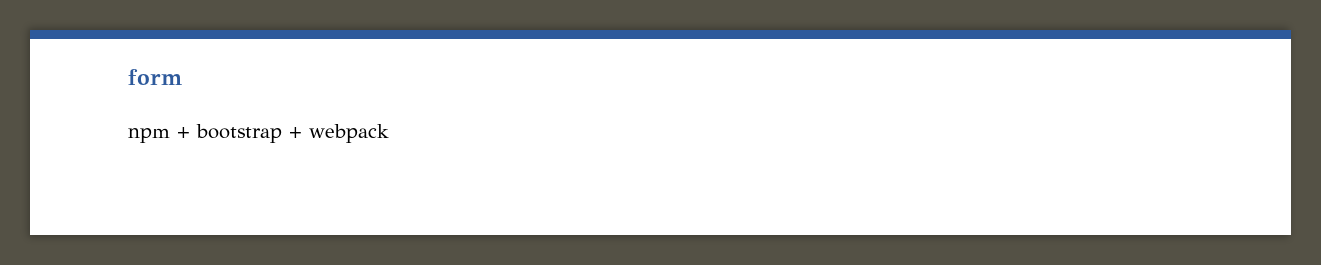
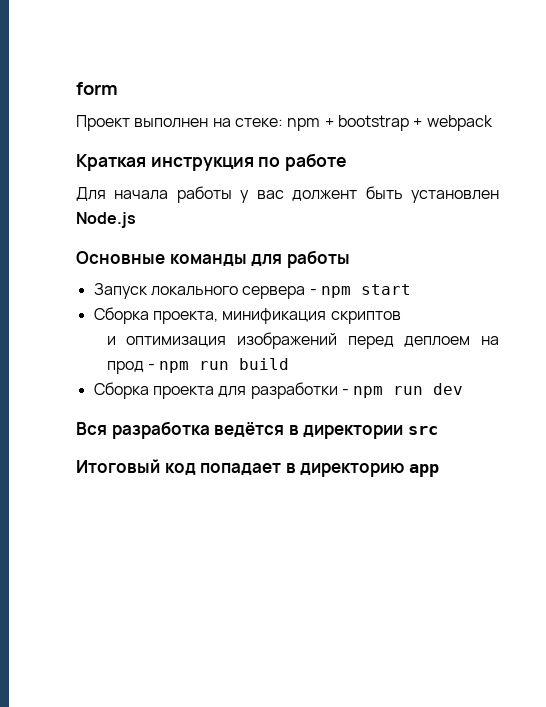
- npm + bootstrap + webpack
+ Проект выполнен на стеке: npm + bootstrap + webpack
+ Краткая инструкция по работе
+ Для начала работы у вас должент быть установлен Node.js
+ Основные команды для работы
+ Запуск локального сервера - npm start
+ Сборка проекта, минификация скриптов
+ и оптимизация изображений перед деплоем на прод - npm run build
+ Сборка проекта для разработки - npm run dev
+ Вся разработка ведётся в директории src
+ Итоговый код попадает в директорию app

